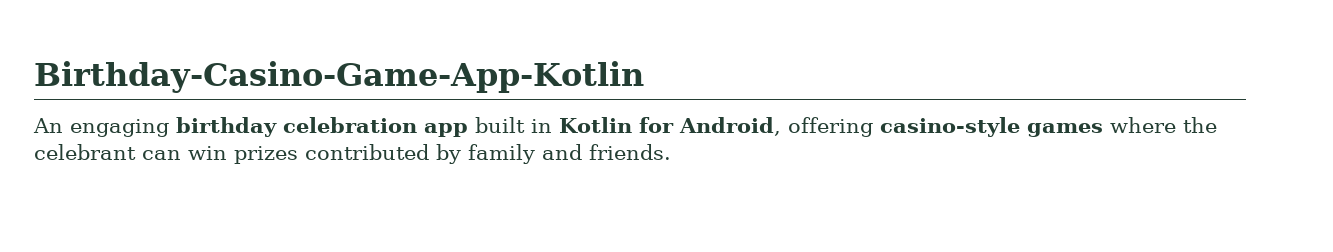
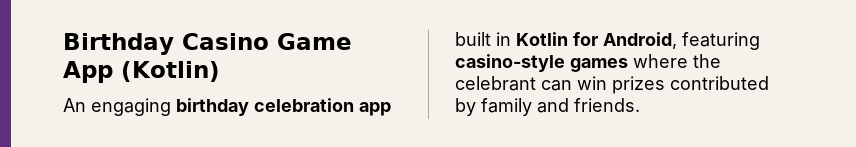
- Birthday-Casino-Game-App-Kotlin
+ Birthday Casino Game App (Kotlin)
- An engaging birthday celebration app built in Kotlin for Android, offering casino-style games where the celebrant can win prizes contributed by family and friends.
+ An engaging birthday celebration app built in Kotlin for Android, featuring casino-style games where the celebrant can win prizes contributed by family and friends.

